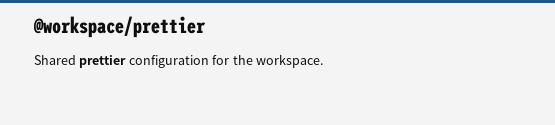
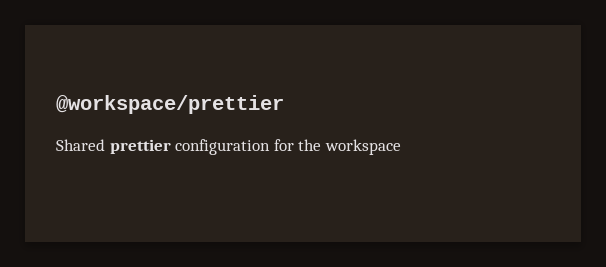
- Shared prettier configuration for the workspace.
+ Shared prettier configuration for the workspace

